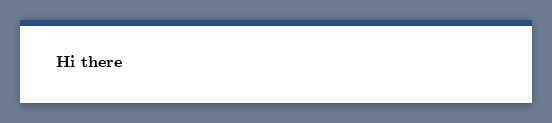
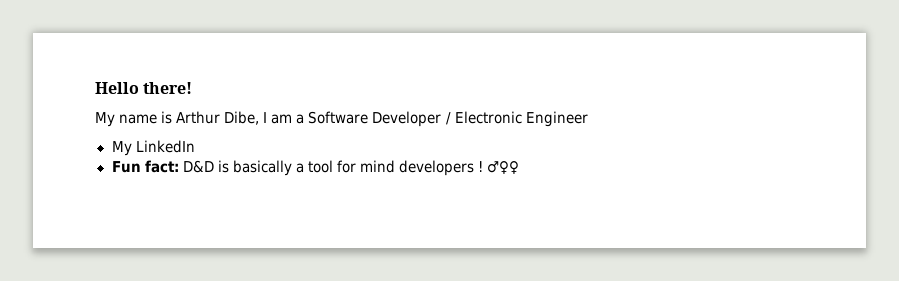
- Hi there
+ Hello there!
+ My name is Arthur Dibe, I am a Software Developer / Electronic Engineer
+ My LinkedIn
+ Fun fact: D&D is basically a tool for mind developers ! ♂♀♀

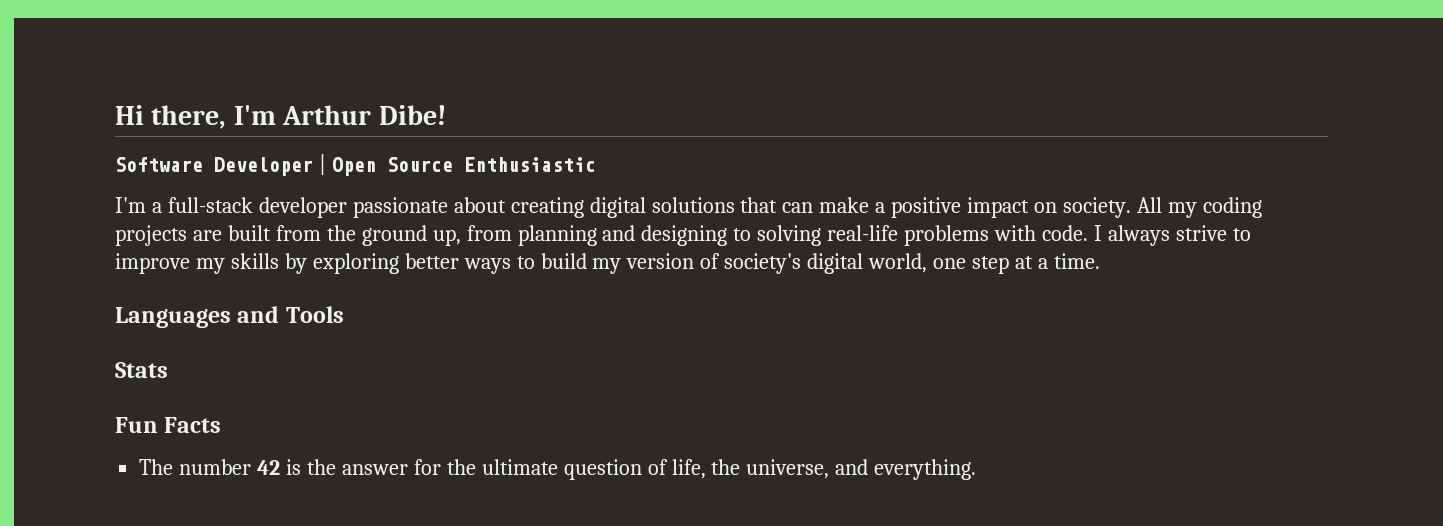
- Hello there!
- My name is Arthur Dibe, I am a Software Developer / Electronic Engineer
- My LinkedIn
- Fun fact: D&D is basically a tool for mind developers ! ♂♀♀
+ Hi there, I'm Arthur Dibe!
+ Software Developer | Open Source Enthusiastic
+ I'm a full-stack developer passionate about creating digital solutions that can make a positive impact on society. All my coding projects are built from the ground up, from planning and designing to solving real-life problems with code. I always strive to improve my skills by exploring better ways to build my version of society's digital world, one step at a time.
+ Languages and Tools
+ Stats
+ Fun Facts
+ The number 42 is the answer for the ultimate question of life, the universe, and everything.

